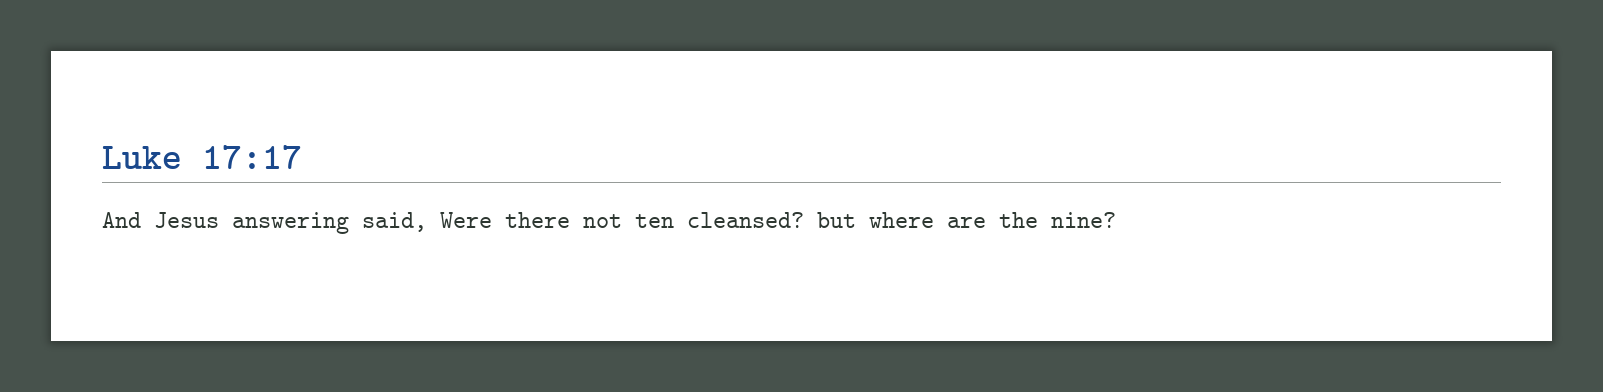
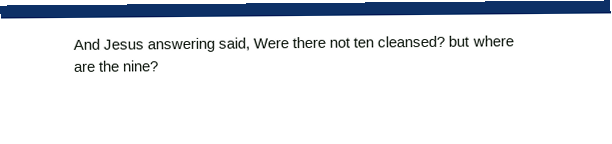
- Luke 17:17

